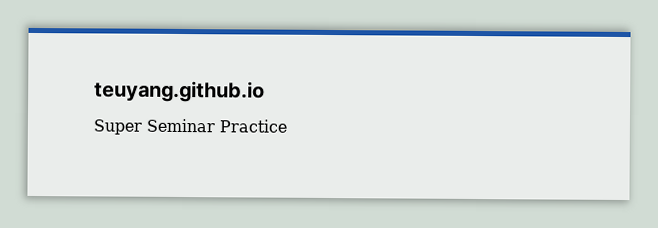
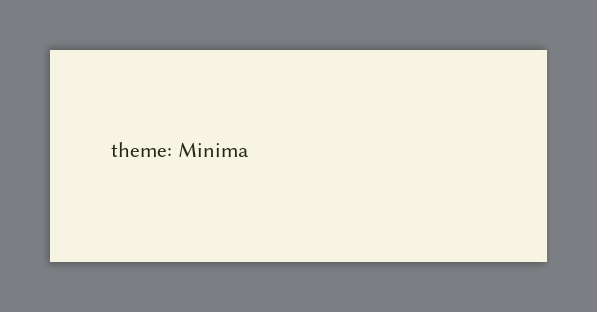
- teuyang.github.io
- Super Seminar Practice
+ theme: Minima

